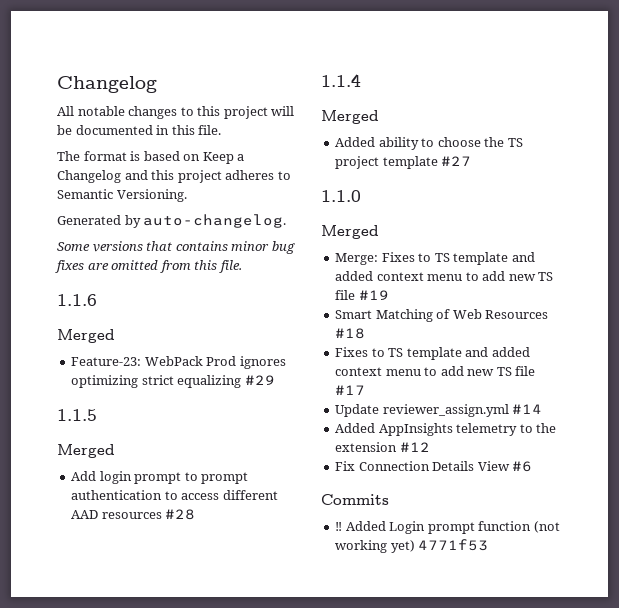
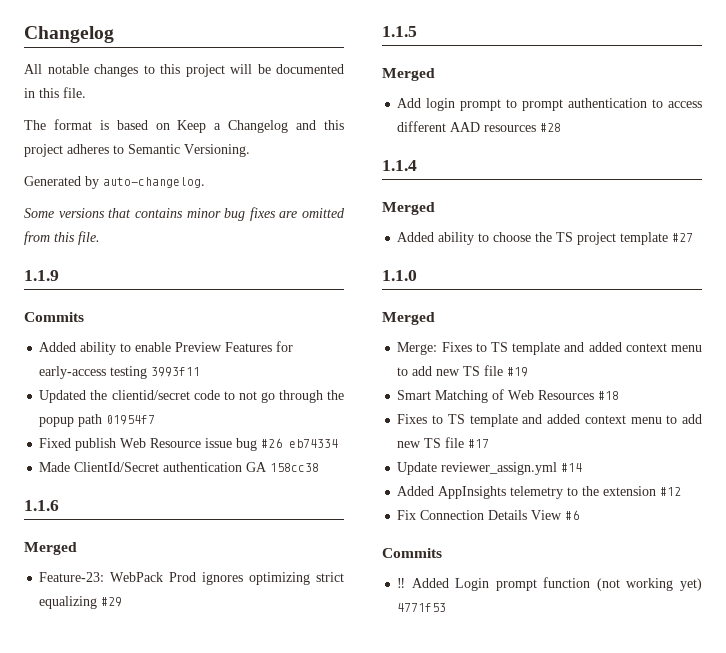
+ 1.1.9
+ Commits
+ Added ability to enable Preview Features for early-access testing 3993f11
+ Updated the clientid/secret code to not go through the popup path 01954f7
+ Fixed publish Web Resource issue bug #26 eb74334
+ Made ClientId/Secret authentication GA 158cc38

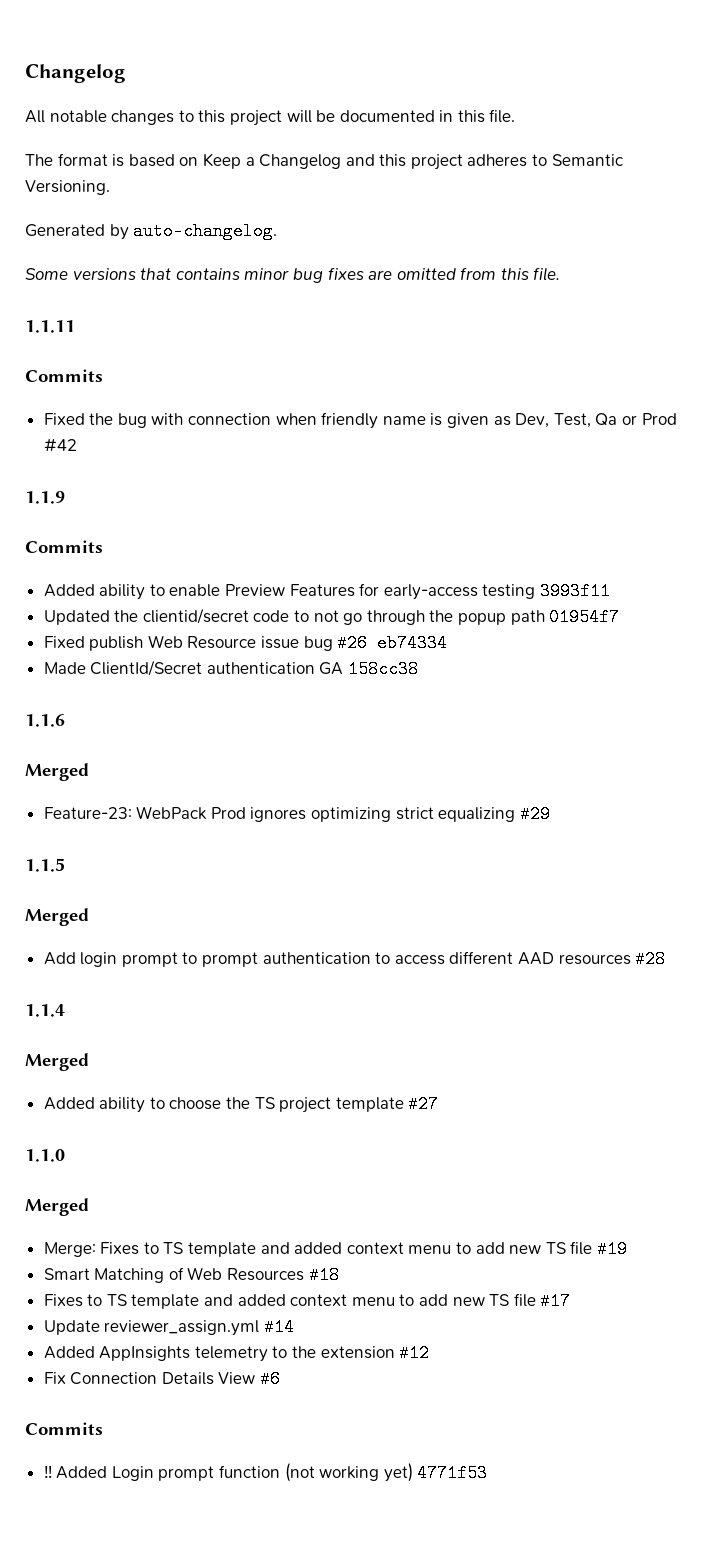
+ 1.1.11
+ Commits
+ Fixed the bug with connection when friendly name is given as Dev, Test, Qa or Prod #42

